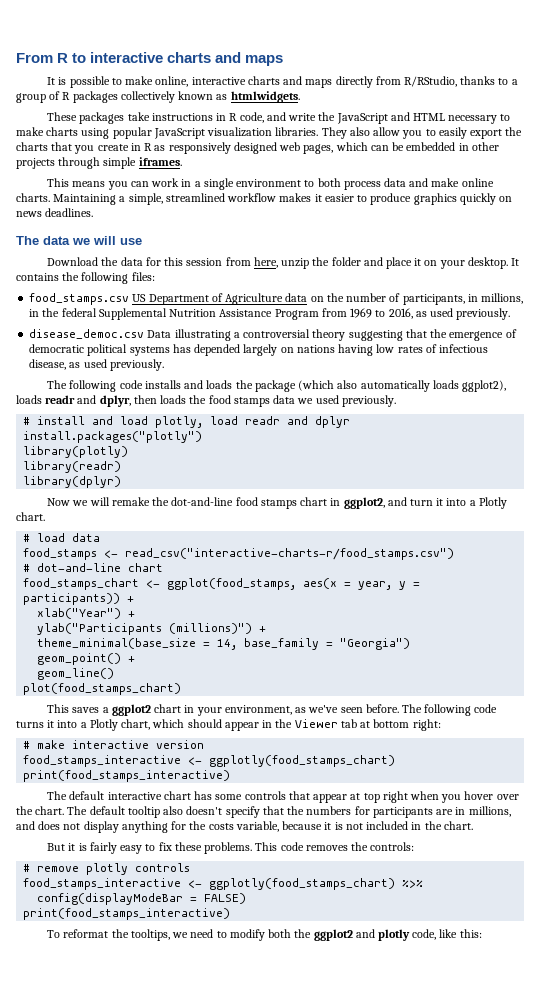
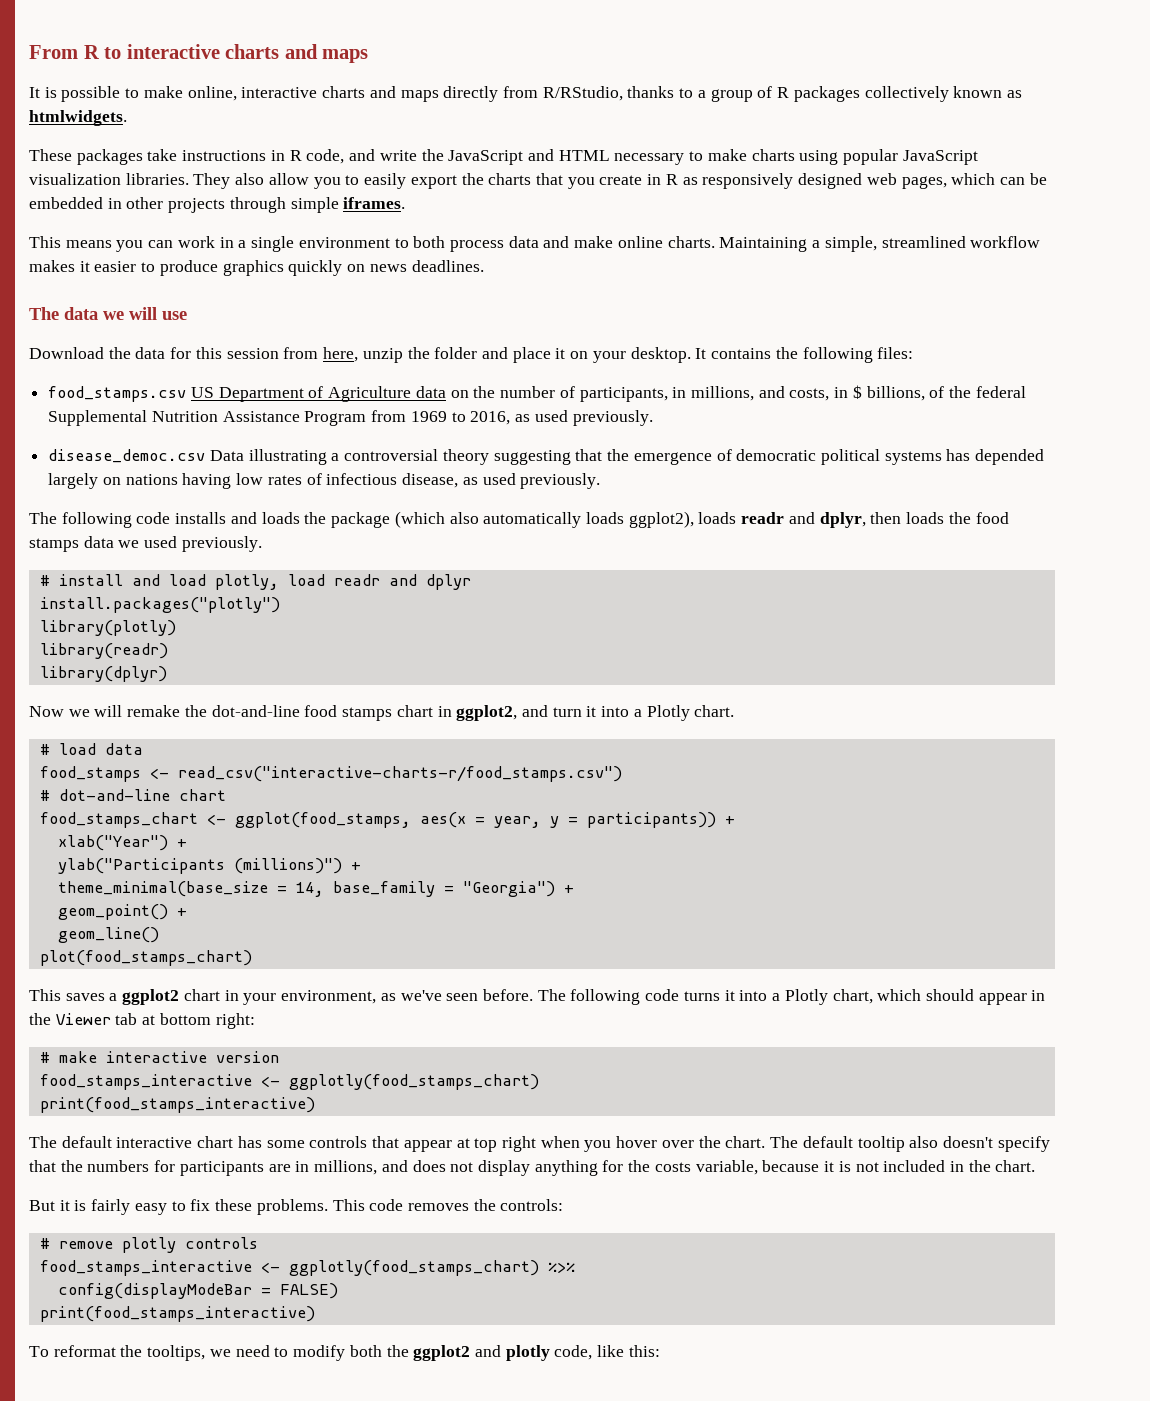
- food_stamps.csv US Department of Agriculture data on the number of participants, in millions, in the federal Supplemental Nutrition Assistance Program from 1969 to 2016, as used previously.
+ food_stamps.csv US Department of Agriculture data on the number of participants, in millions, and costs, in $ billions, of the federal Supplemental Nutrition Assistance Program from 1969 to 2016, as used previously.
- theme_minimal(base_size = 14, base_family = "Georgia")
+ theme_minimal(base_size = 14, base_family = "Georgia") +

